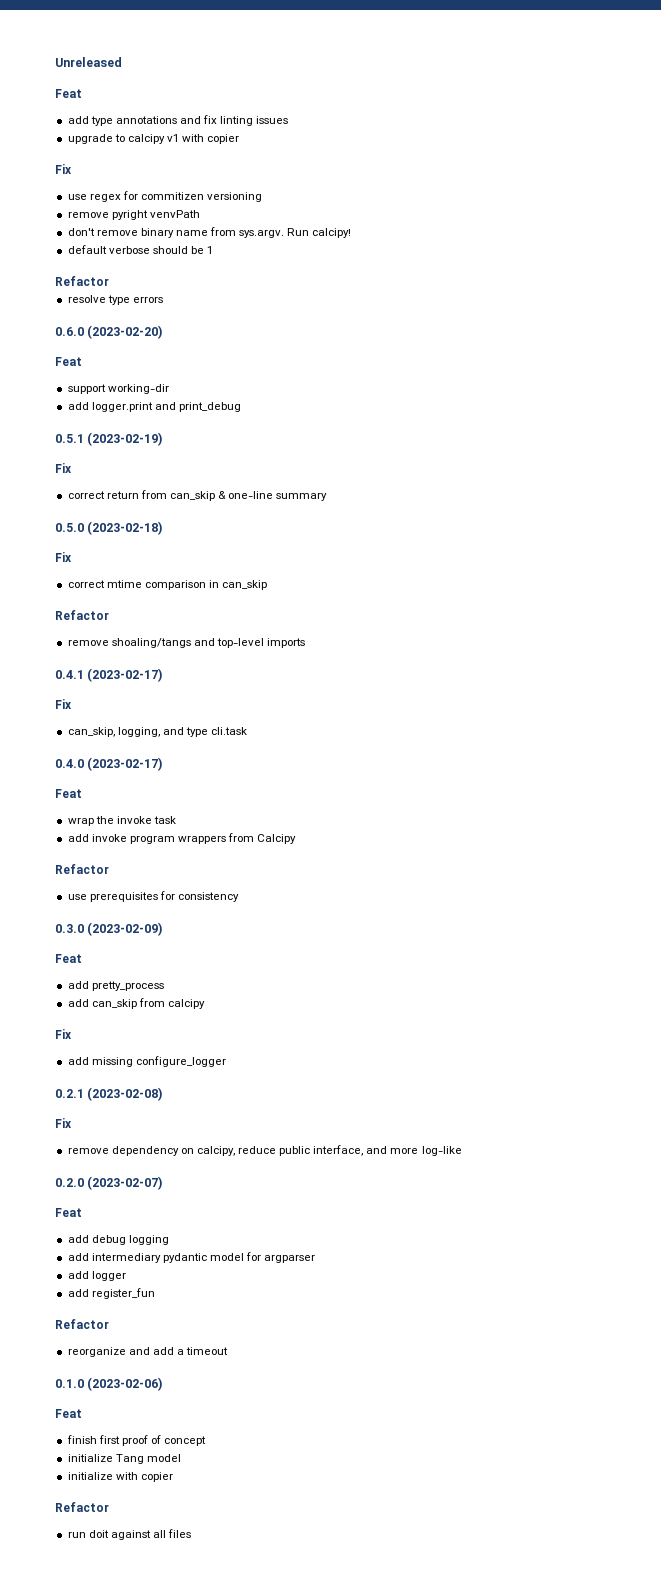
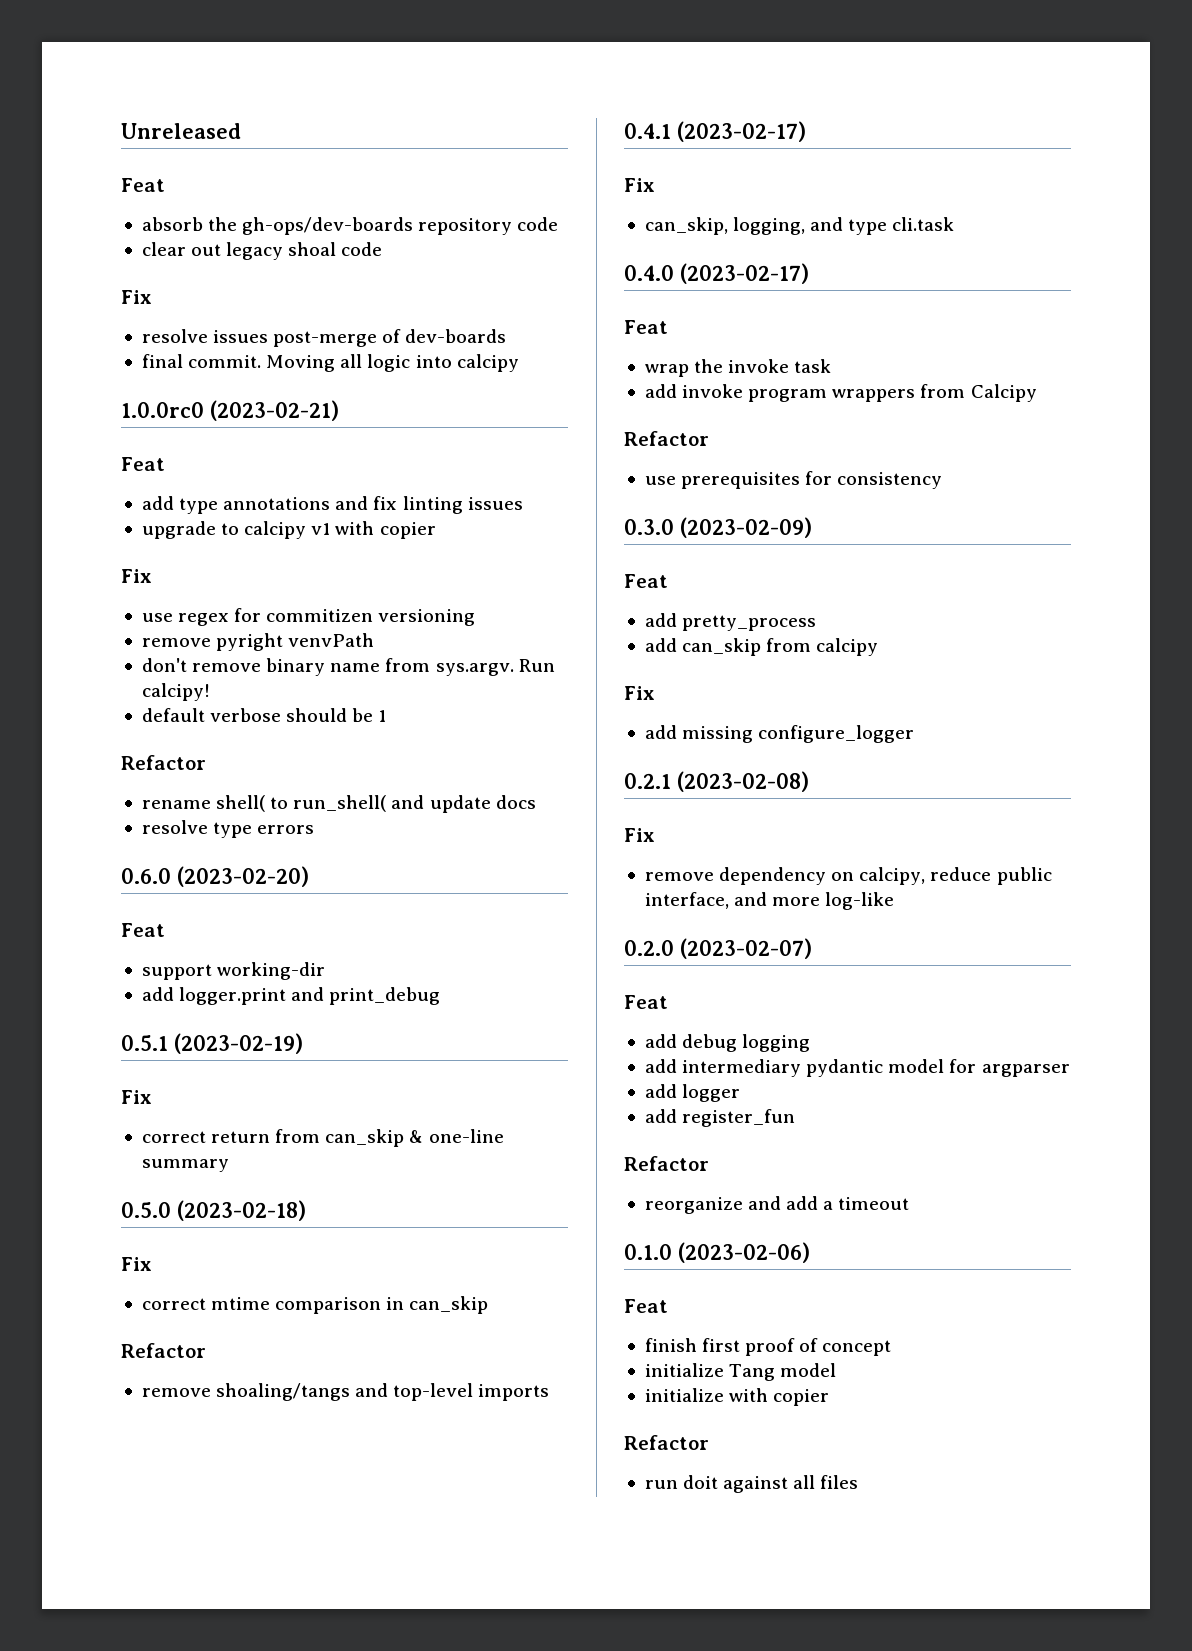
+ absorb the gh-ops/dev-boards repository code
+ clear out legacy shoal code
+ Fix
+ resolve issues post-merge of dev-boards
+ final commit. Moving all logic into calcipy
+ 1.0.0rc0 (2023-02-21)
+ Feat
+ rename shell( to run_shell( and update docs

